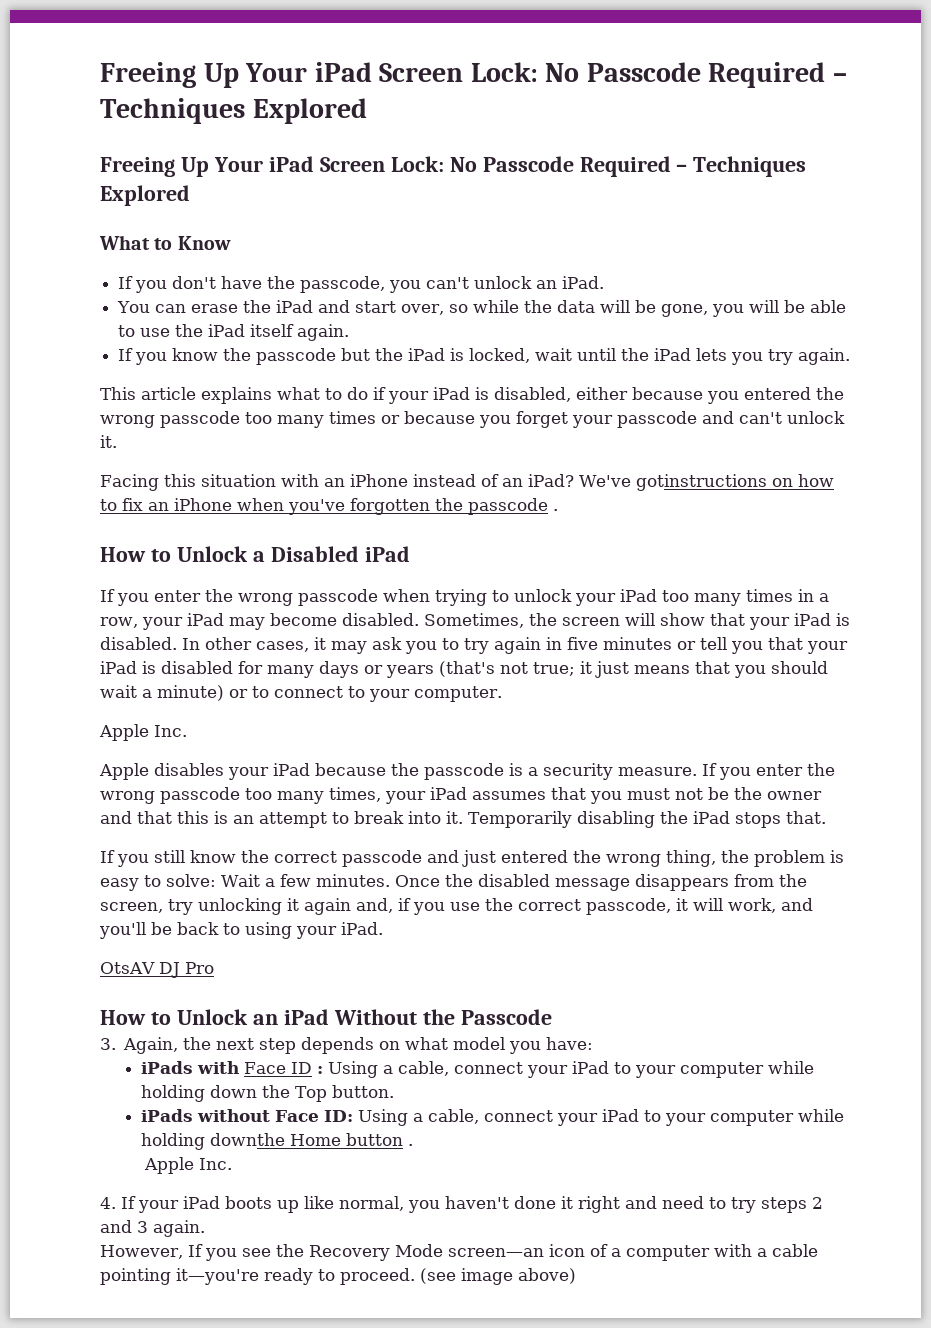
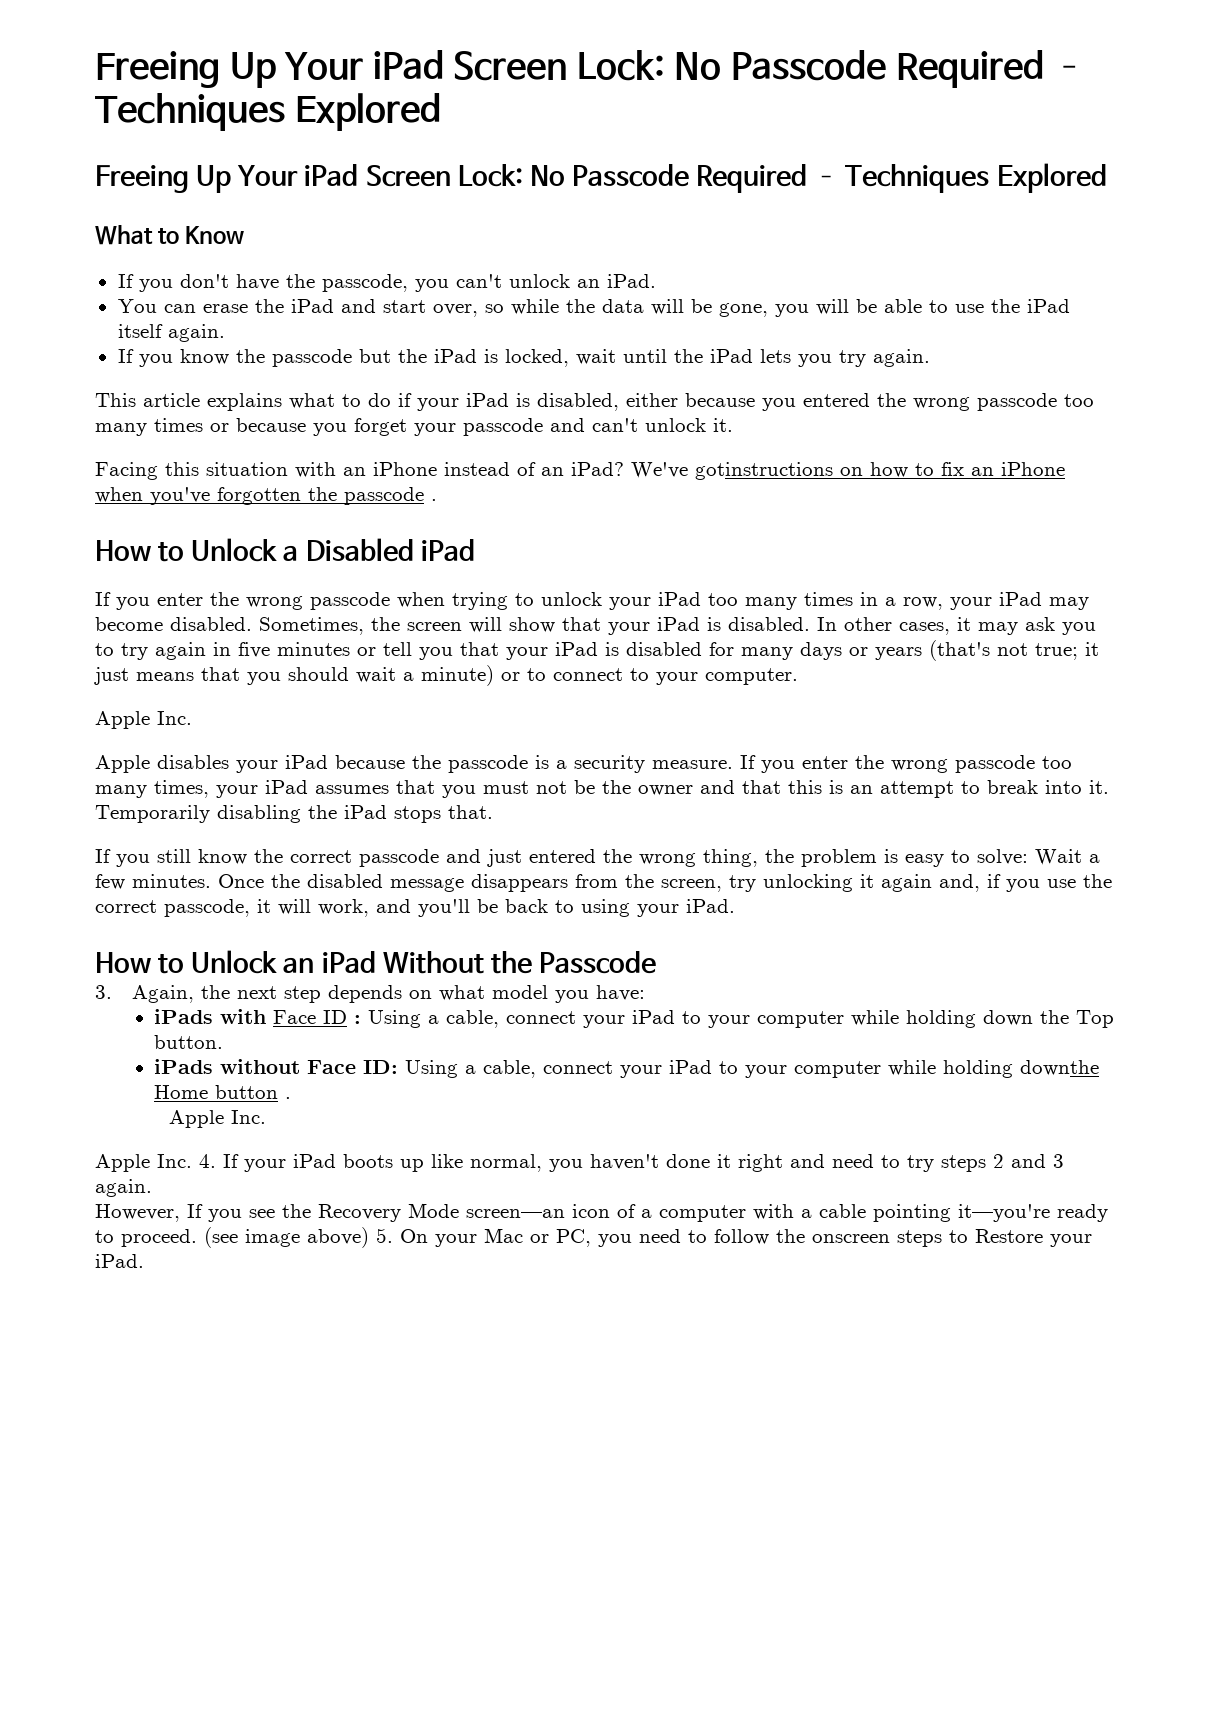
- OtsAV DJ Pro
- 4. If your iPad boots up like normal, you haven't done it right and need to try steps 2 and 3 again.
+ Apple Inc. 4. If your iPad boots up like normal, you haven't done it right and need to try steps 2 and 3 again.
- (see image above)
+ (see image above) 5. On your Mac or PC, you need to follow the onscreen steps to Restore your iPad.

